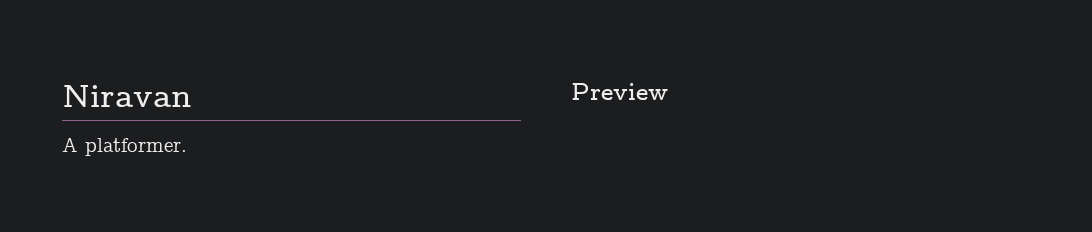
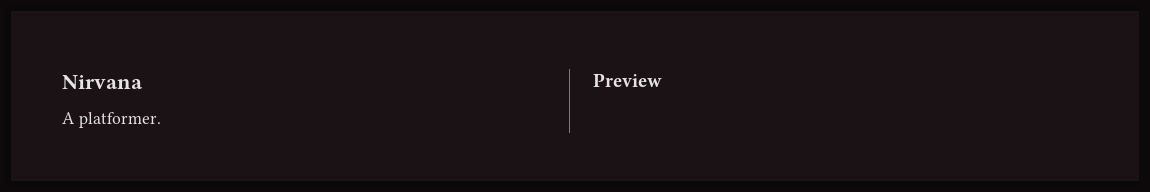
- Niravan
+ Nirvana

